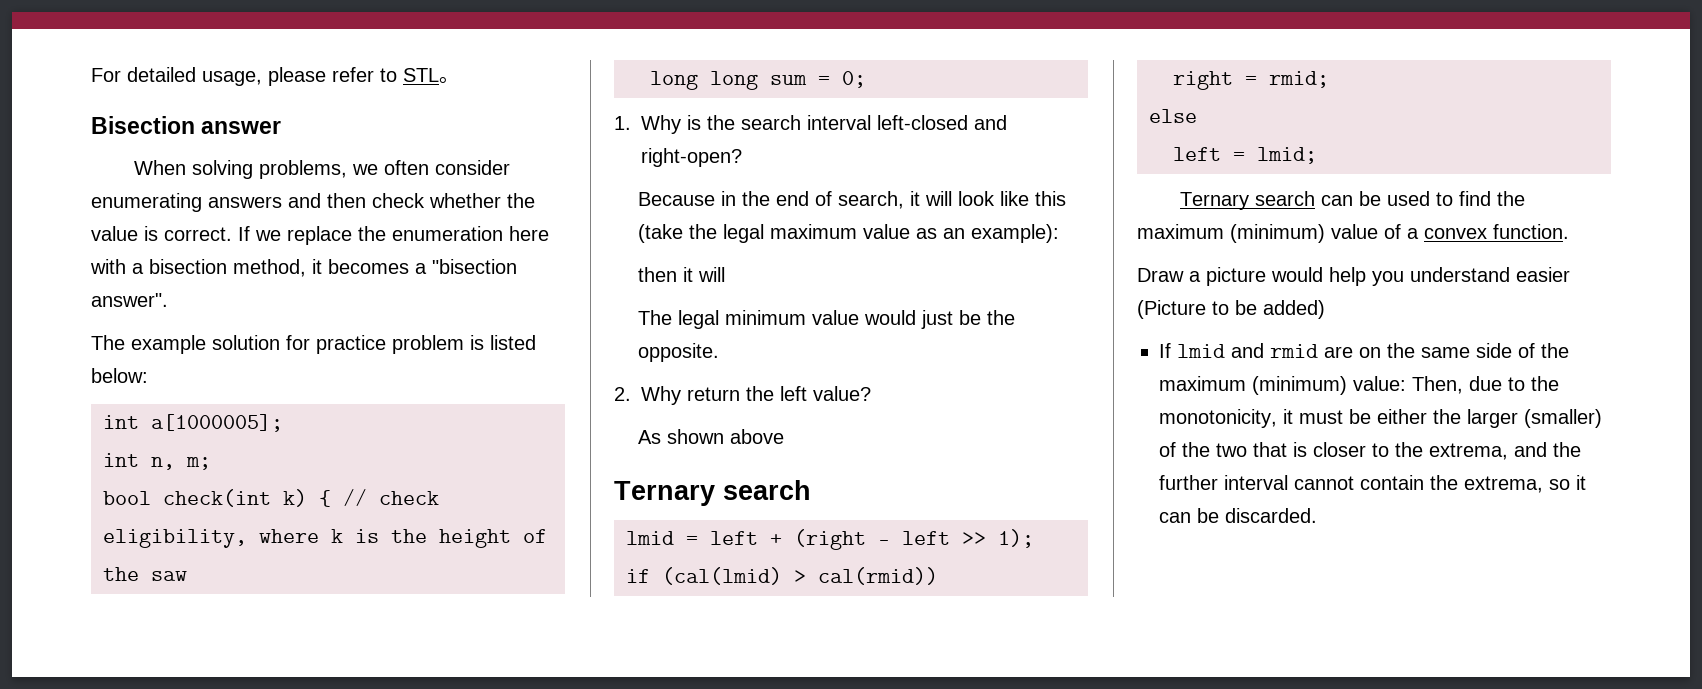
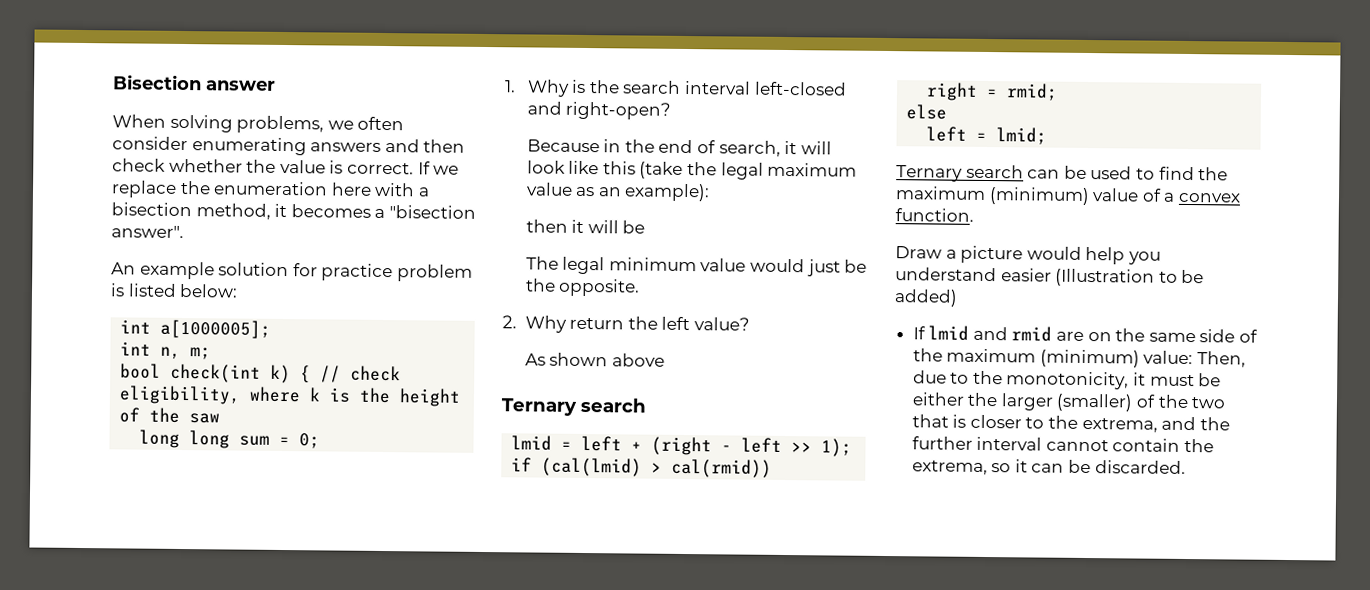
- For detailed usage, please refer to STL。
- The example solution for practice problem is listed below:
+ An example solution for practice problem is listed below:
- then it will
+ then it will be
- Draw a picture would help you understand easier (Picture to be added)
+ Draw a picture would help you understand easier (Illustration to be added)

